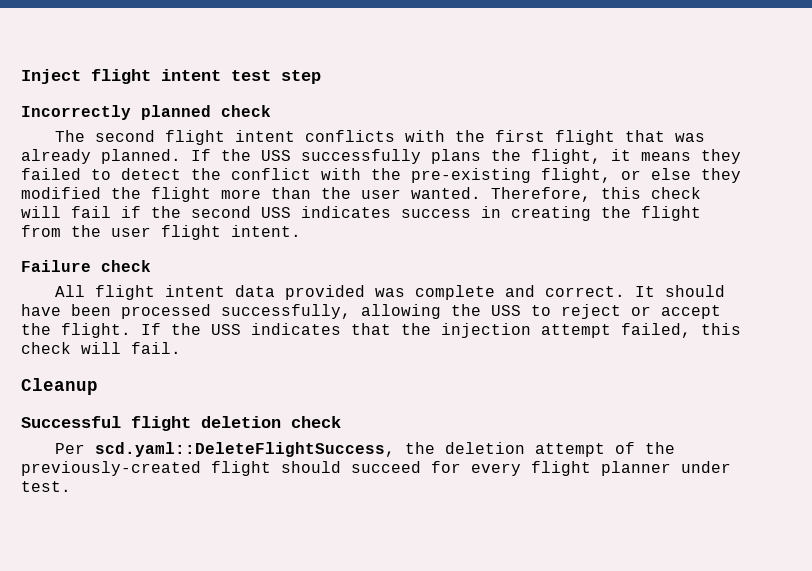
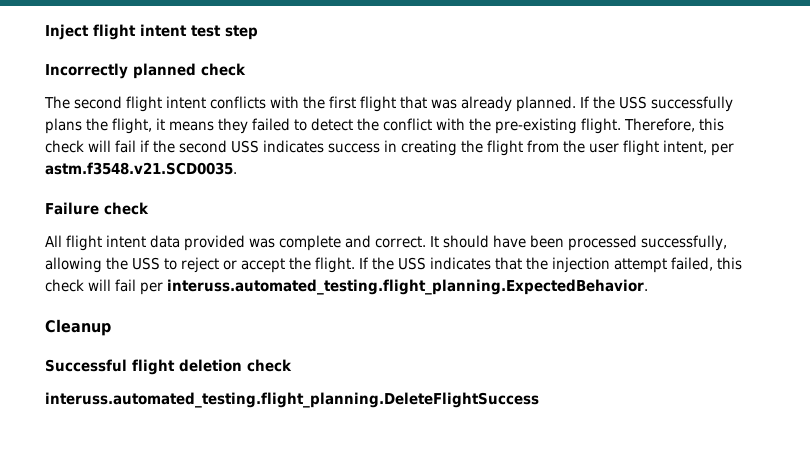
- If the USS successfully plans the flight, it means they failed to detect the conflict with the pre-existing flight, or else they modified the flight more than the user wanted.
+ If the USS successfully plans the flight, it means they failed to detect the conflict with the pre-existing flight.
- Therefore, this check will fail if the second USS indicates success in creating the flight from the user flight intent.
+ Therefore, this check will fail if the second USS indicates success in creating the flight from the user flight intent, per astm.f3548.v21.SCD0035.
- If the USS indicates that the injection attempt failed, this check will fail.
+ If the USS indicates that the injection attempt failed, this check will fail per interuss.automated_testing.flight_planning.ExpectedBehavior.
- Per scd.yaml::DeleteFlightSuccess, the deletion attempt of the previously-created flight should succeed for every flight planner under test.
+ interuss.automated_testing.flight_planning.DeleteFlightSuccess

